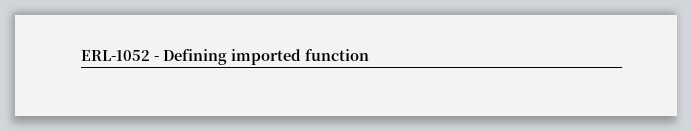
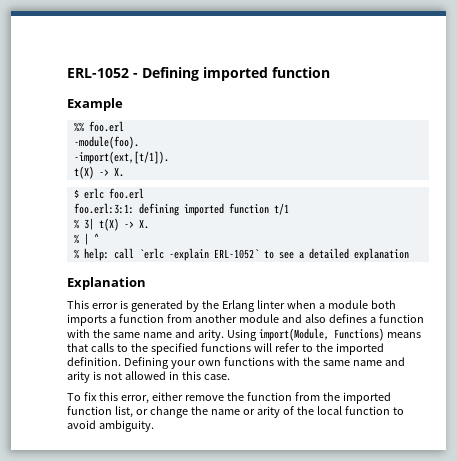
+ Example
+ %% foo.erl
+ -module(foo).
+ -import(ext,[t/1]).
+ t(X) -> X.
+ $ erlc foo.erl
+ foo.erl:3:1: defining imported function t/1
+ % 3| t(X) -> X.
+ % | ^
+ % help: call `erlc -explain ERL-1052` to see a detailed explanation
+ Explanation
+ This error is generated by the Erlang linter when a module both imports a function from another module and also defines a function with the same name and arity. Using import(Module, Functions) means that calls to the specified functions will refer to the imported definition. Defining your own functions with the same name and arity is not allowed in this case.
+ To fix this error, either remove the function from the imported function list, or change the name or arity of the local function to avoid ambiguity.

